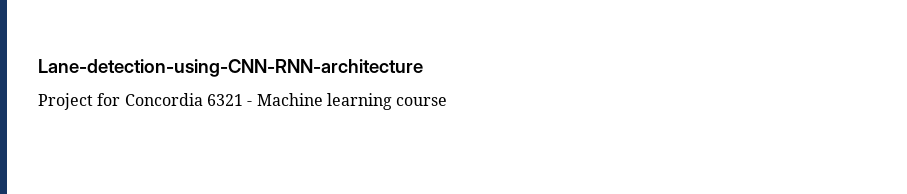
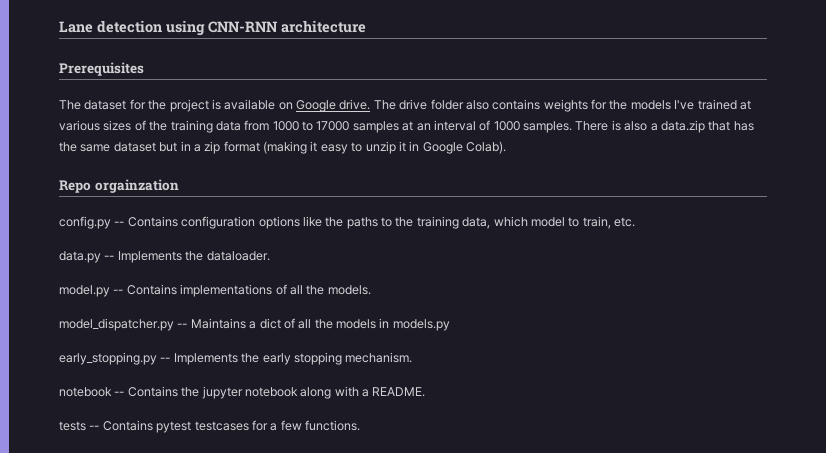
- Lane-detection-using-CNN-RNN-architecture
- Project for Concordia 6321 - Machine learning course
+ Lane detection using CNN-RNN architecture
+ Prerequisites
+ The dataset for the project is available on Google drive. The drive folder also contains weights for the models I've trained at various sizes of the training data from 1000 to 17000 samples at an interval of 1000 samples. There is also a data.zip that has the same dataset but in a zip format (making it easy to unzip it in Google Colab).
+ Repo orgainzation
+ config.py -- Contains configuration options like the paths to the training data, which model to train, etc.
+ data.py -- Implements the dataloader.
+ model.py -- Contains implementations of all the models.
+ model_dispatcher.py -- Maintains a dict of all the models in models.py
+ early_stopping.py -- Implements the early stopping mechanism.
+ notebook -- Contains the jupyter notebook along with a README.
+ tests -- Contains pytest testcases for a few functions.

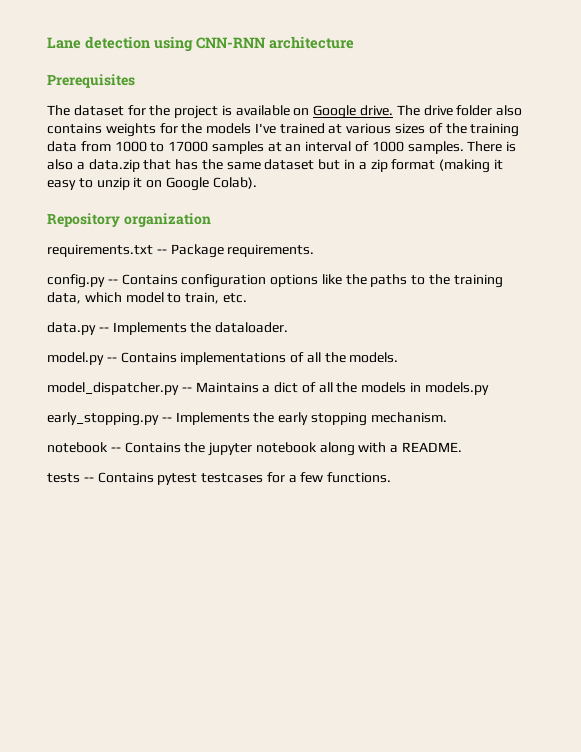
- There is also a data.zip that has the same dataset but in a zip format (making it easy to unzip it in Google Colab).
+ There is also a data.zip that has the same dataset but in a zip format (making it easy to unzip it on Google Colab).
- Repo orgainzation
+ Repository organization
+ requirements.txt -- Package requirements.

